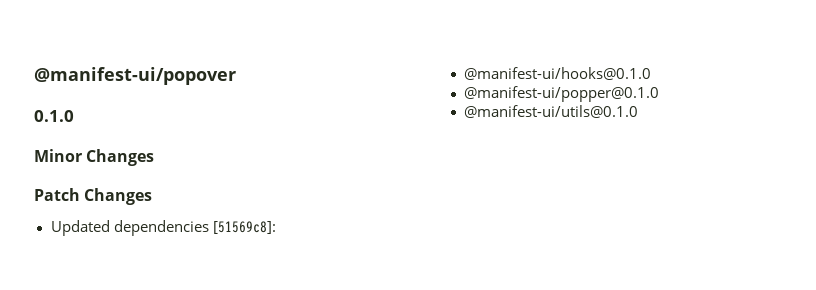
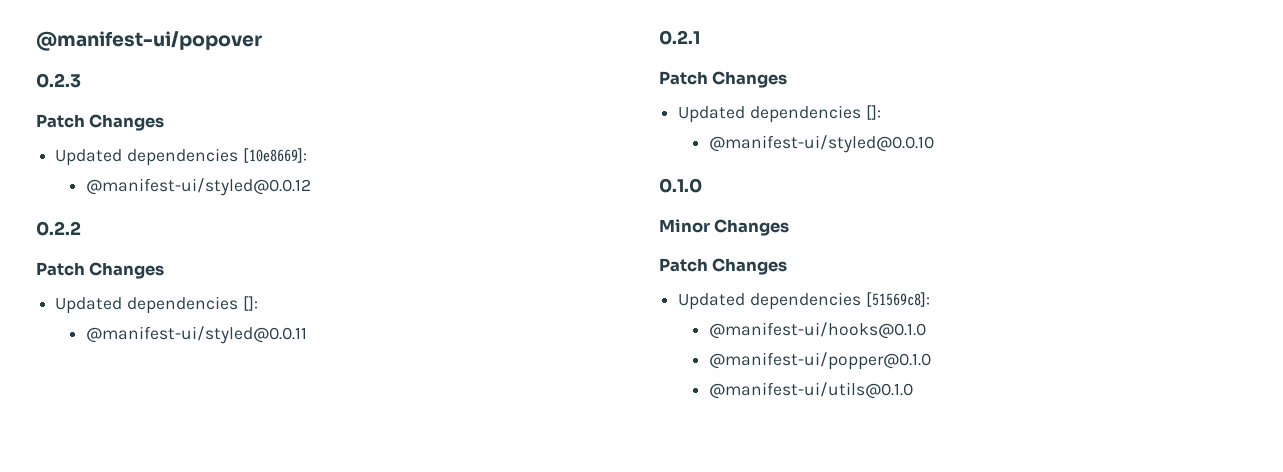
+ 0.2.3
+ Patch Changes
+ Updated dependencies [10e8669]:
+ @manifest-ui/styled@0.0.12
+ 0.2.2
+ Patch Changes
+ Updated dependencies []:
+ @manifest-ui/styled@0.0.11
+ 0.2.1
+ Patch Changes
+ Updated dependencies []:
+ @manifest-ui/styled@0.0.10

